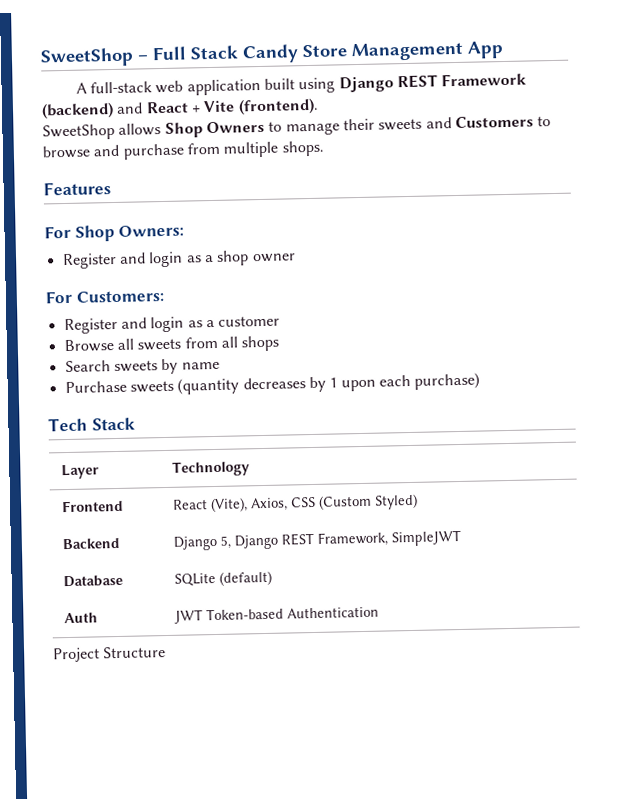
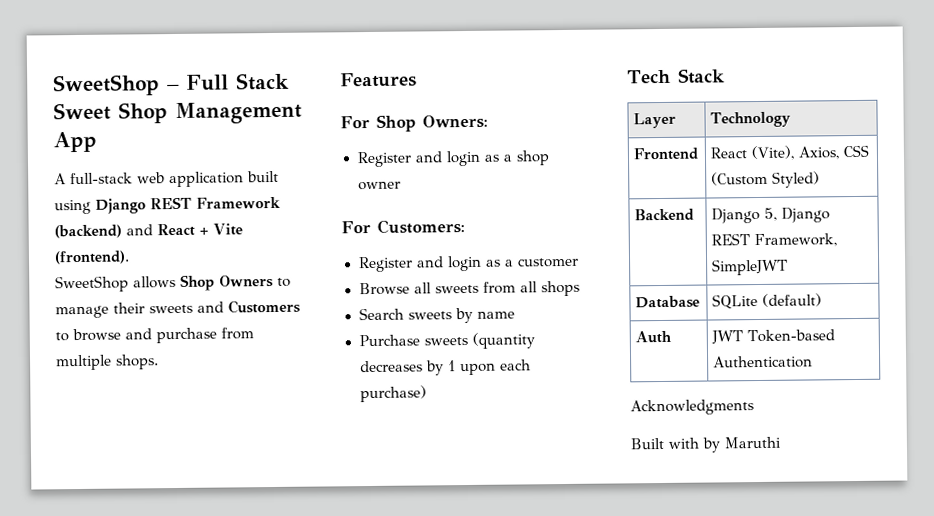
- SweetShop – Full Stack Candy Store Management App
+ SweetShop – Full Stack Sweet Shop Management App
- Project Structure
+ Acknowledgments
+ Built with by Maruthi

